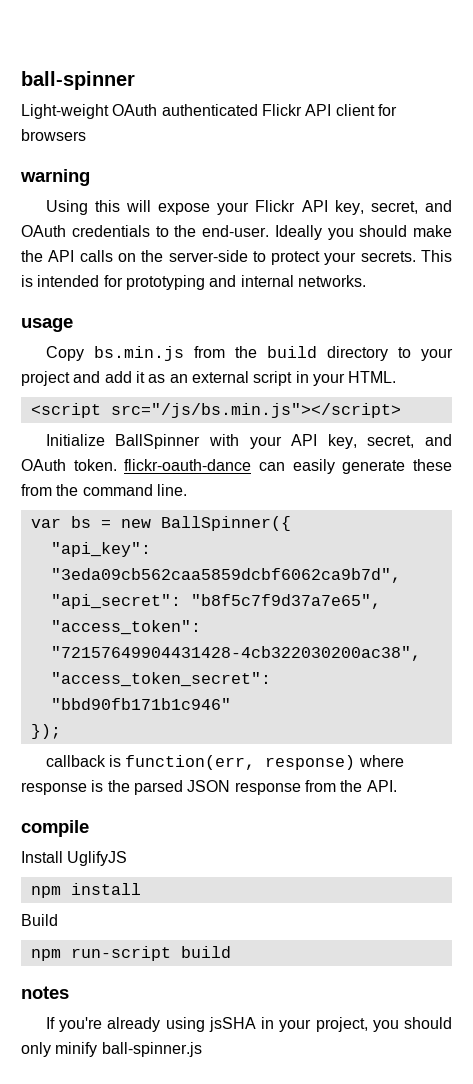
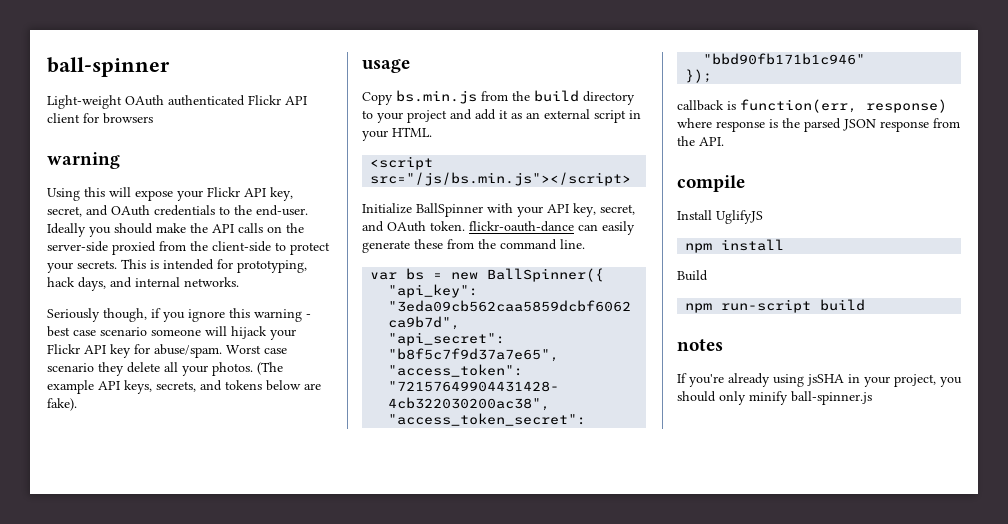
- Ideally you should make the API calls on the server-side to protect your secrets.
+ Ideally you should make the API calls on the server-side proxied from the client-side to protect your secrets.
- This is intended for prototyping and internal networks.
+ This is intended for prototyping, hack days, and internal networks.
+ Seriously though, if you ignore this warning - best case scenario someone will hijack your Flickr API key for abuse/spam. Worst case scenario they delete all your photos. (The example API keys, secrets, and tokens below are fake).

